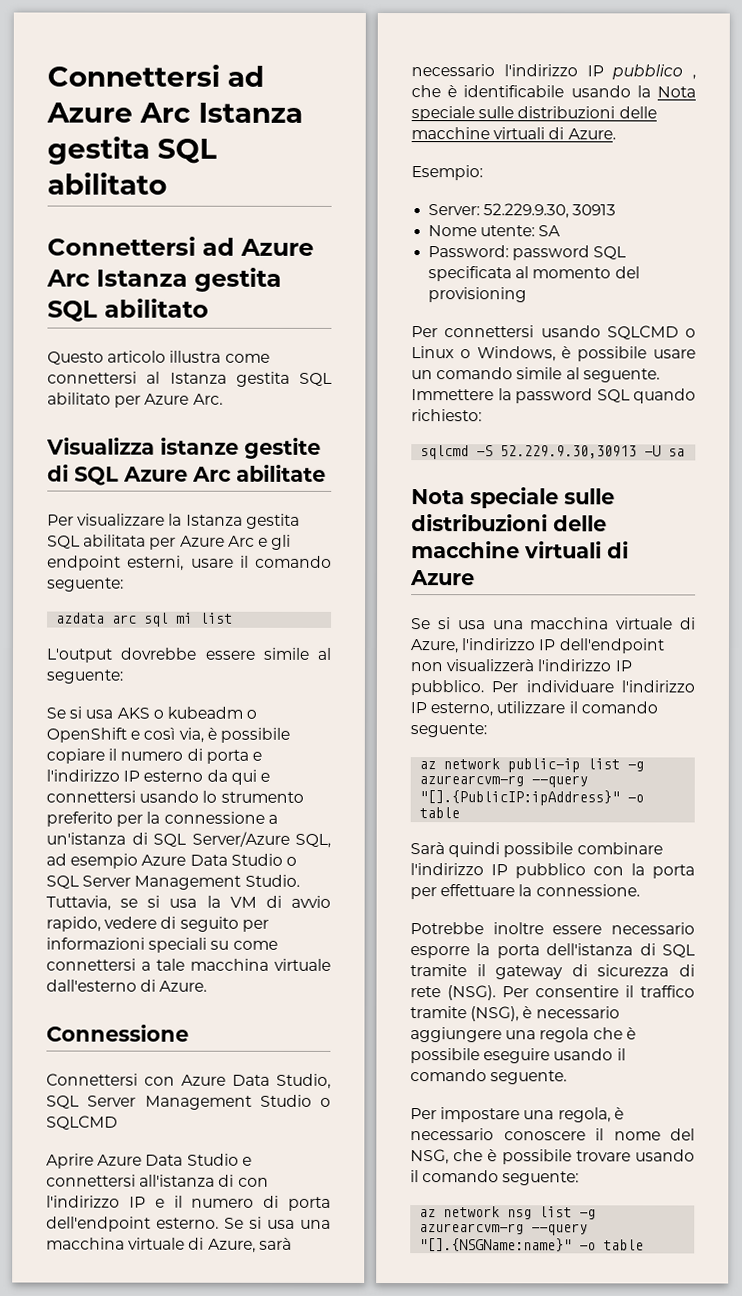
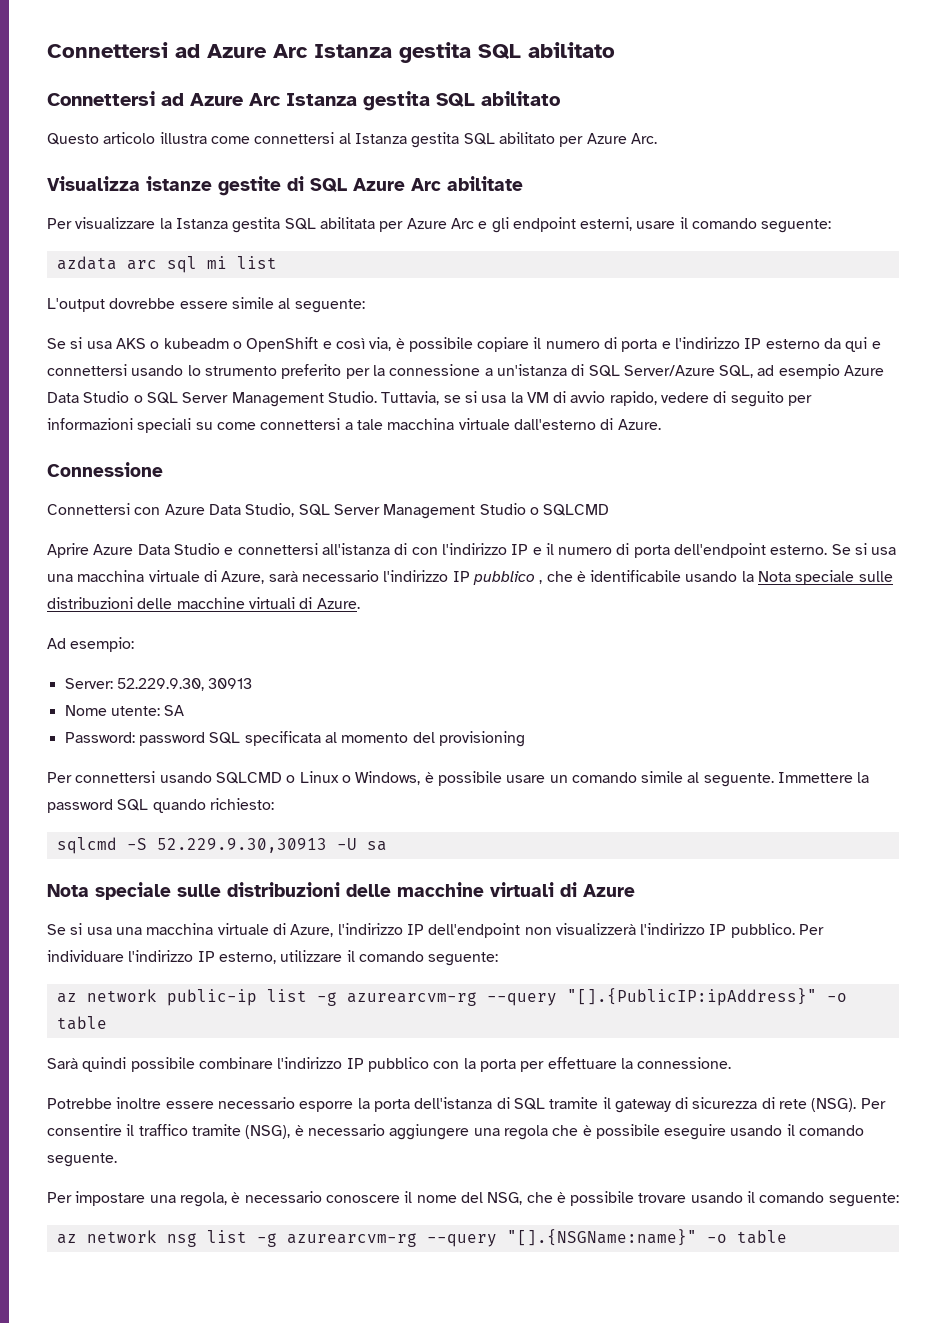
- Esempio:
+ Ad esempio:

